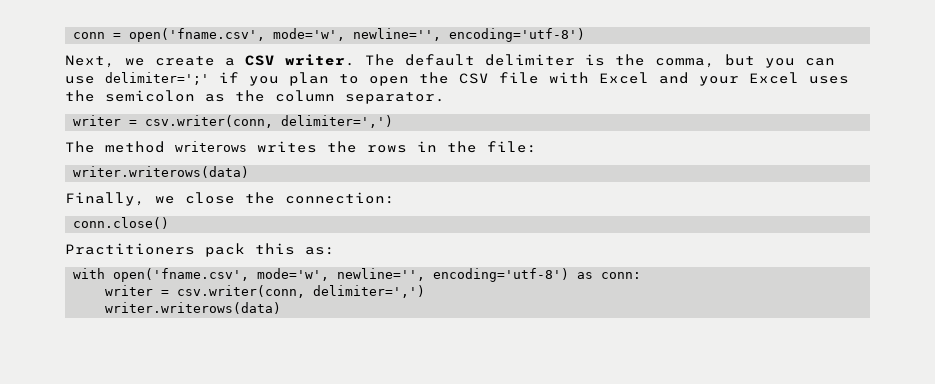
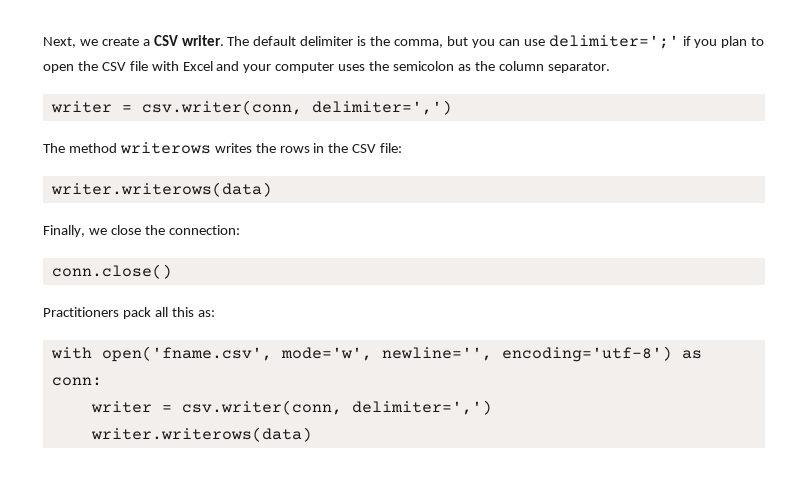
- conn = open('fname.csv', mode='w', newline='', encoding='utf-8')
- The default delimiter is the comma, but you can use delimiter=';' if you plan to open the CSV file with Excel and your Excel uses the semicolon as the column separator.
+ The default delimiter is the comma, but you can use delimiter=';' if you plan to open the CSV file with Excel and your computer uses the semicolon as the column separator.
- The method writerows writes the rows in the file:
+ The method writerows writes the rows in the CSV file:
- Practitioners pack this as:
+ Practitioners pack all this as:

